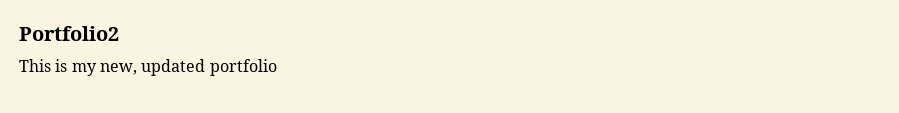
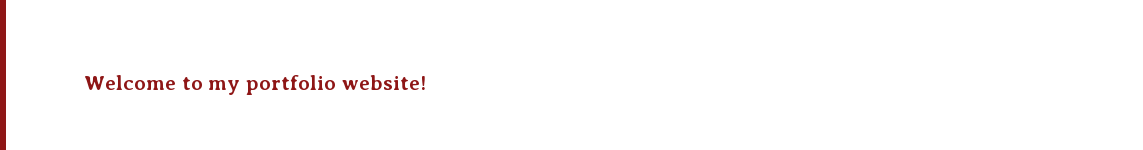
- Portfolio2
- This is my new, updated portfolio
+ Welcome to my portfolio website!

